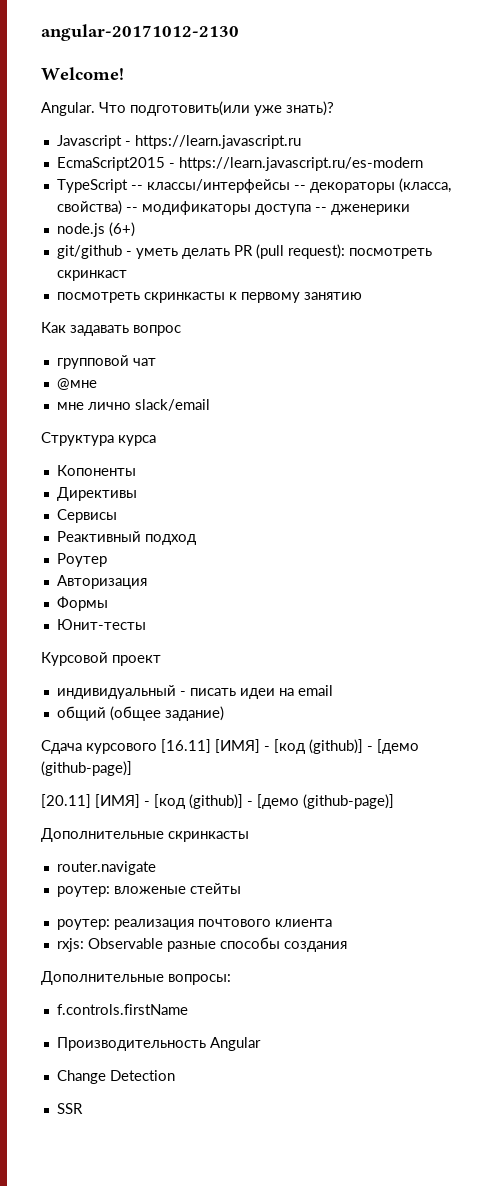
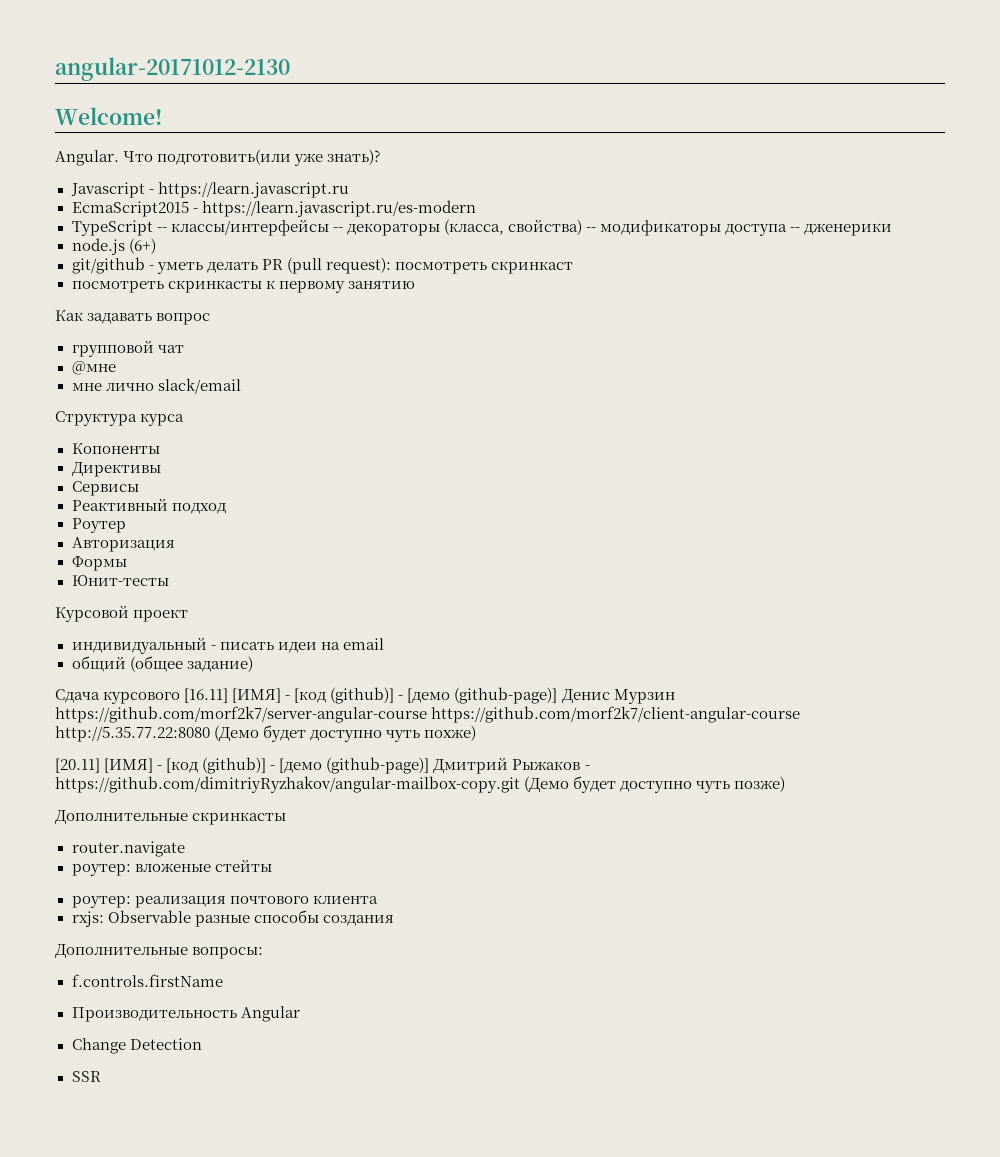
- Сдача курсового [16.11] [ИМЯ] - [код (github)] - [демо (github-page)]
+ Сдача курсового [16.11] [ИМЯ] - [код (github)] - [демо (github-page)] Денис Мурзин https://github.com/morf2k7/server-angular-course https://github.com/morf2k7/client-angular-course http://5.35.77.22:8080 (Демо будет доступно чуть похже)
- [20.11] [ИМЯ] - [код (github)] - [демо (github-page)]
+ [20.11] [ИМЯ] - [код (github)] - [демо (github-page)] Дмитрий Рыжаков - https://github.com/dimitriyRyzhakov/angular-mailbox-copy.git (Демо будет доступно чуть позже)

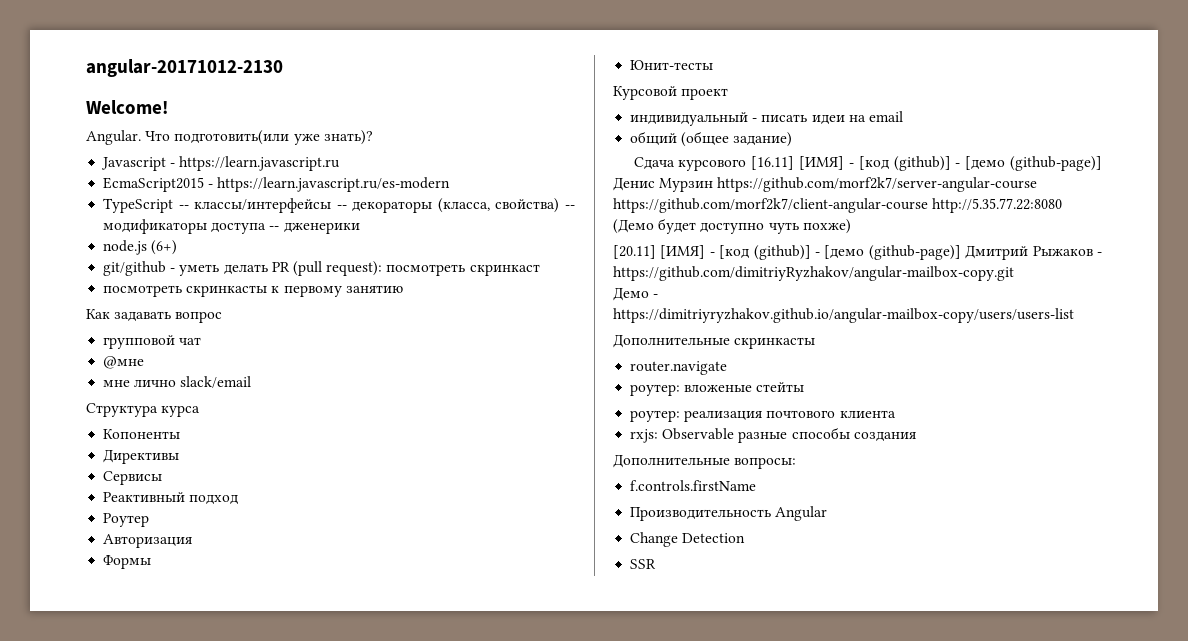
- [20.11] [ИМЯ] - [код (github)] - [демо (github-page)] Дмитрий Рыжаков - https://github.com/dimitriyRyzhakov/angular-mailbox-copy.git (Демо будет доступно чуть позже)
+ [20.11] [ИМЯ] - [код (github)] - [демо (github-page)] Дмитрий Рыжаков - https://github.com/dimitriyRyzhakov/angular-mailbox-copy.git
+ Демо - https://dimitriyryzhakov.github.io/angular-mailbox-copy/users/users-list

